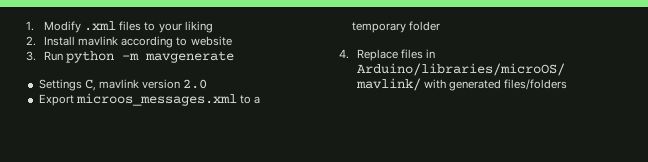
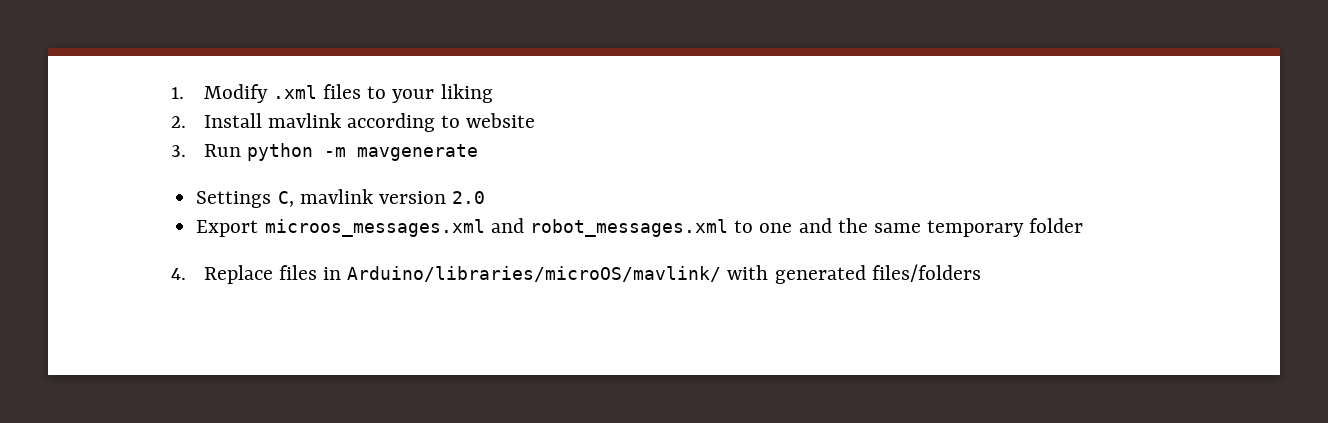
- Export microos_messages.xml to a temporary folder
+ Export microos_messages.xml and robot_messages.xml to one and the same temporary folder

